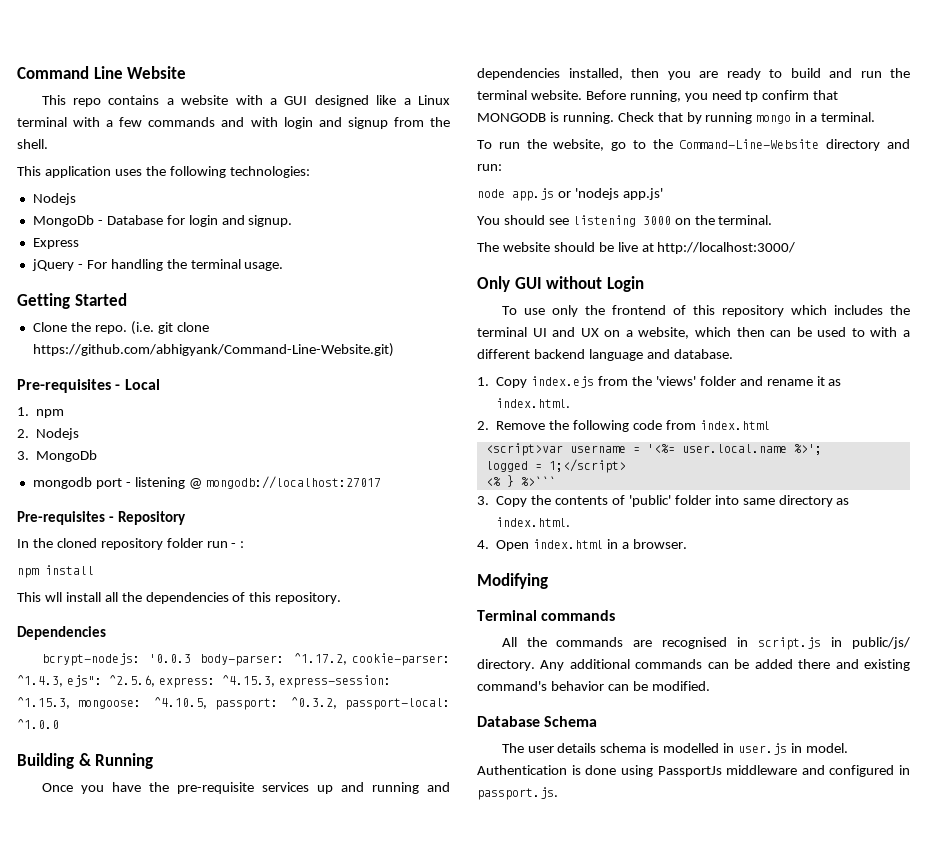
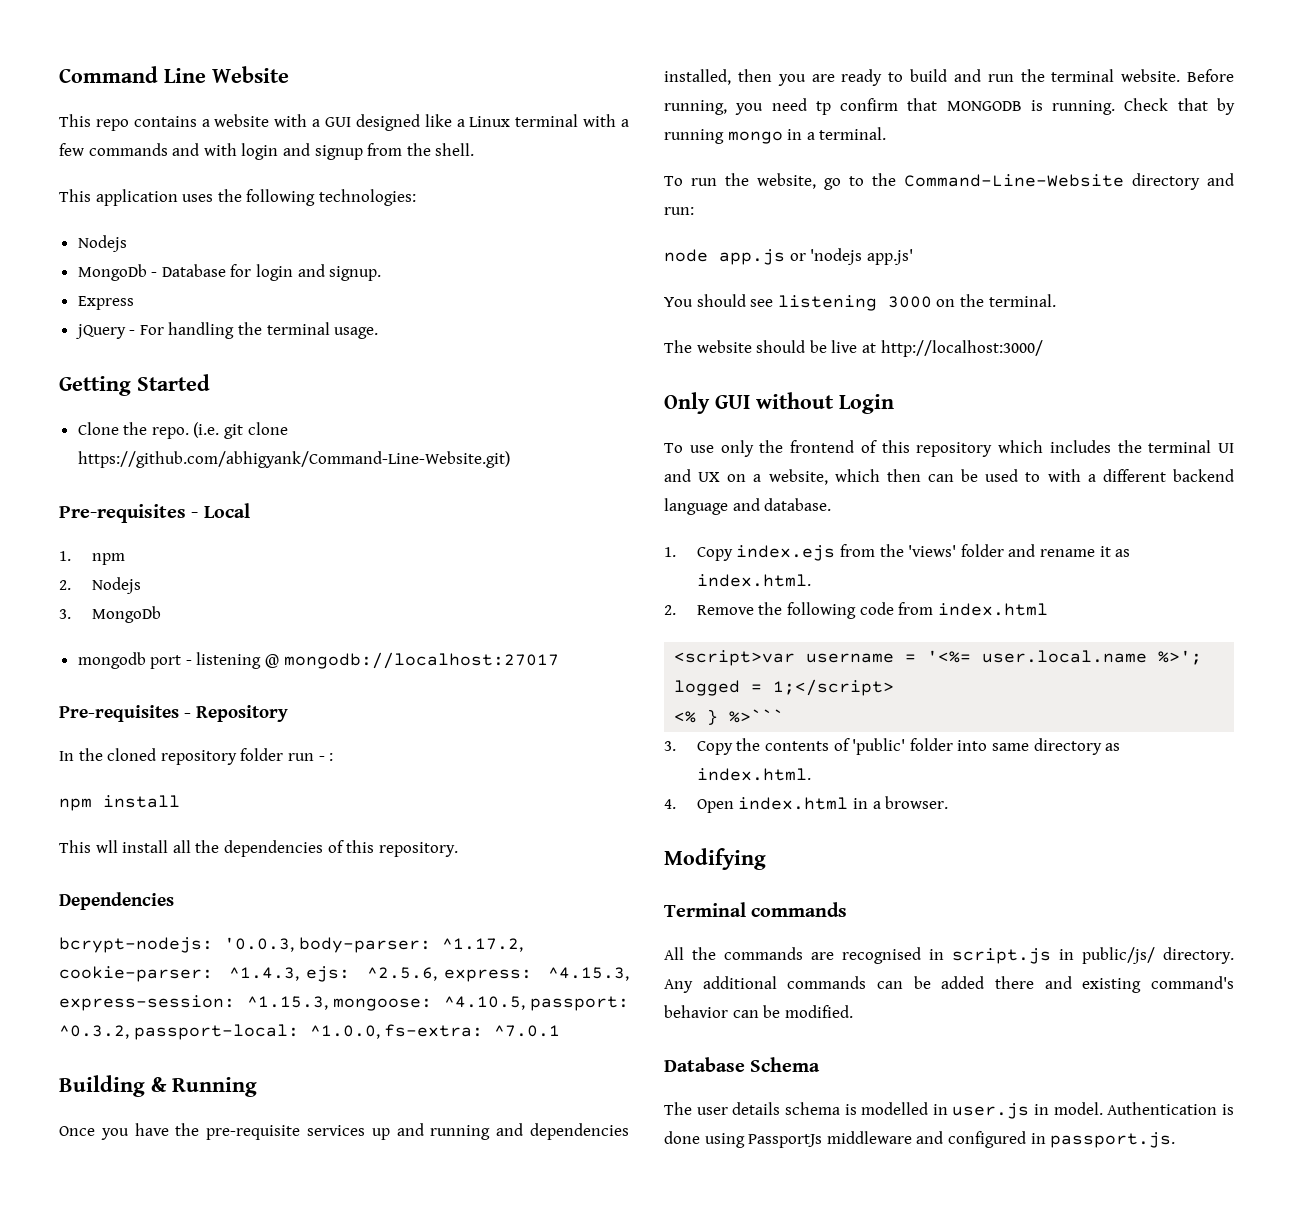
- bcrypt-nodejs: '0.0.3 body-parser: ^1.17.2, cookie-parser: ^1.4.3, ejs": ^2.5.6, express: ^4.15.3, express-session: ^1.15.3, mongoose: ^4.10.5, passport: ^0.3.2, passport-local: ^1.0.0
+ bcrypt-nodejs: '0.0.3, body-parser: ^1.17.2, cookie-parser: ^1.4.3, ejs: ^2.5.6, express: ^4.15.3, express-session: ^1.15.3, mongoose: ^4.10.5, passport: ^0.3.2, passport-local: ^1.0.0, fs-extra: ^7.0.1

